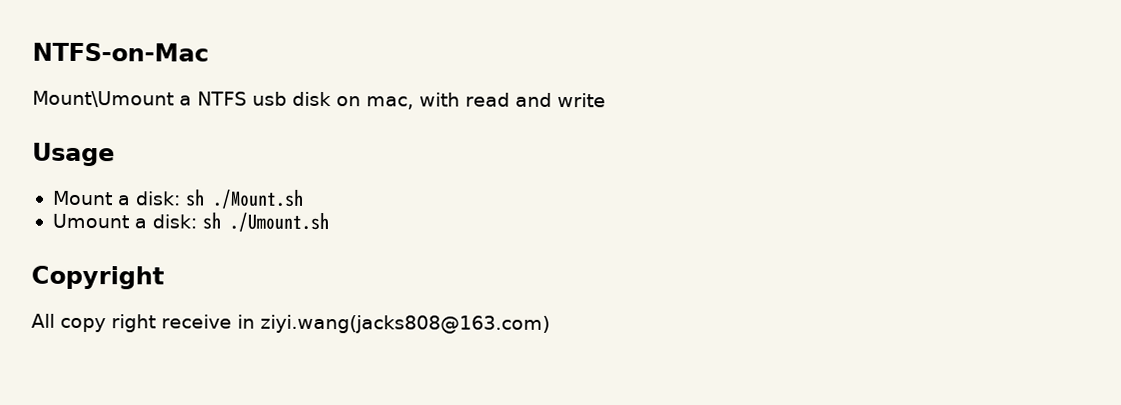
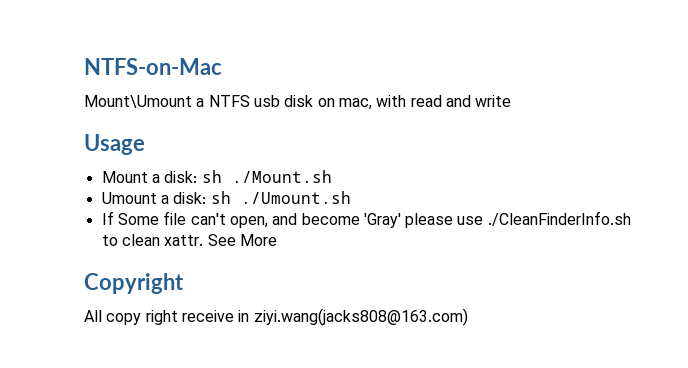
+ If Some file can't open, and become 'Gray' please use ./CleanFinderInfo.sh to clean xattr. See More

